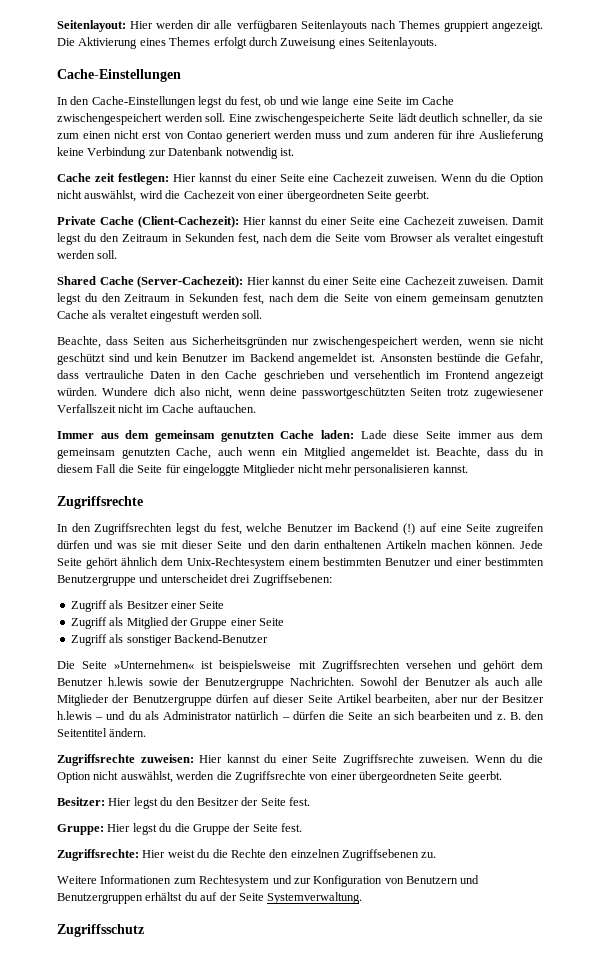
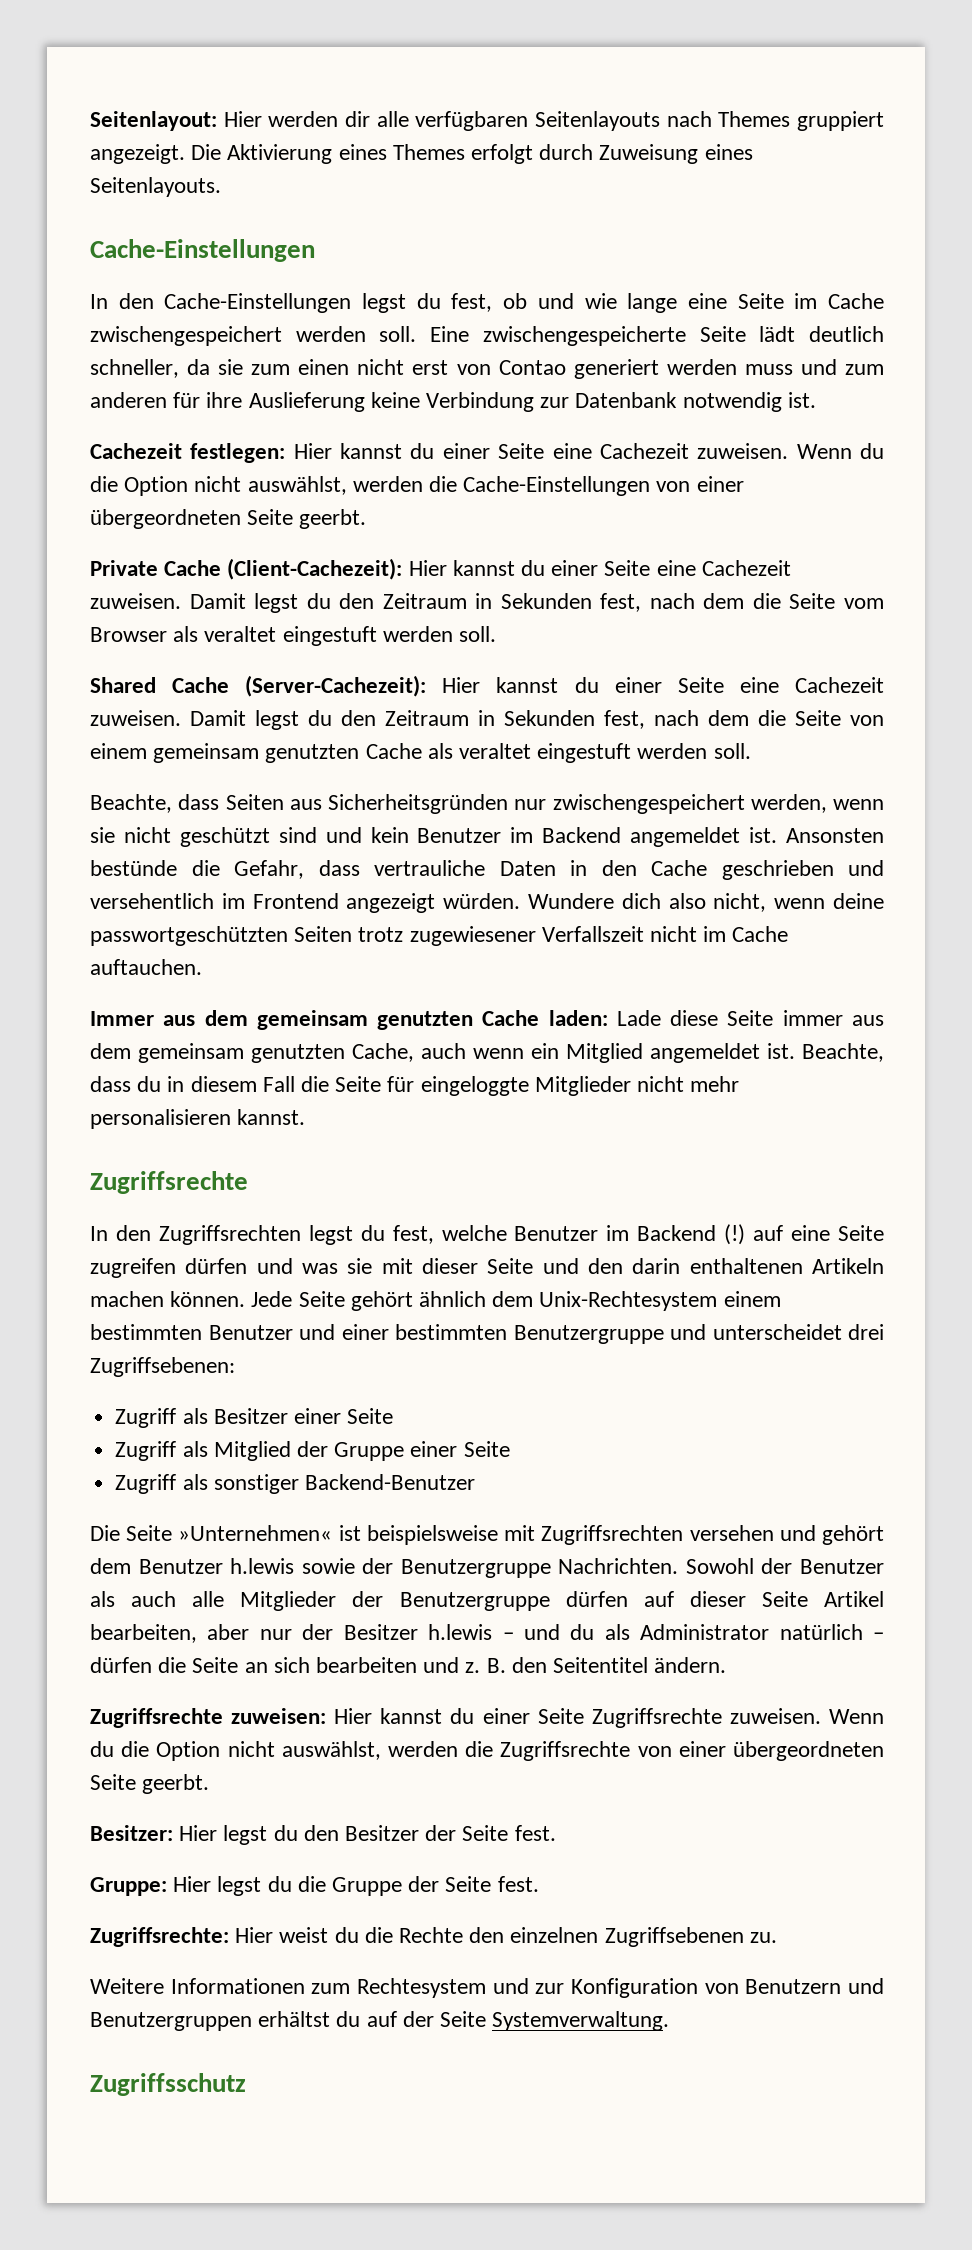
- Cache zeit festlegen: Hier kannst du einer Seite eine Cachezeit zuweisen.
+ Cachezeit festlegen: Hier kannst du einer Seite eine Cachezeit zuweisen.
- Wenn du die Option nicht auswählst, wird die Cachezeit von einer übergeordneten Seite geerbt.
+ Wenn du die Option nicht auswählst, werden die Cache-Einstellungen von einer übergeordneten Seite geerbt.

